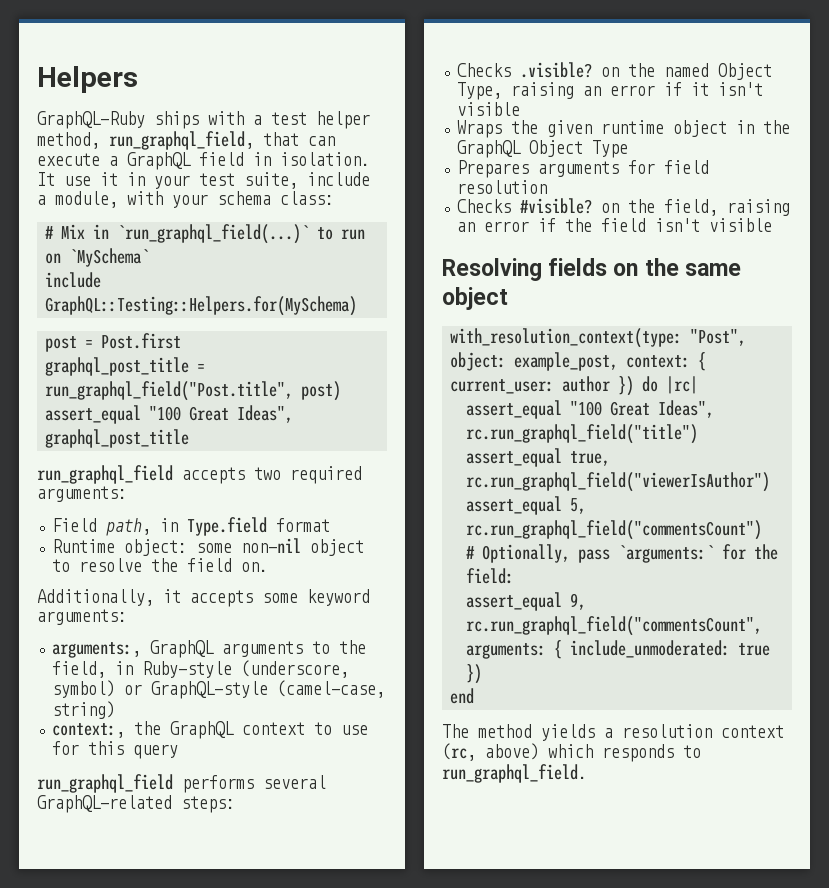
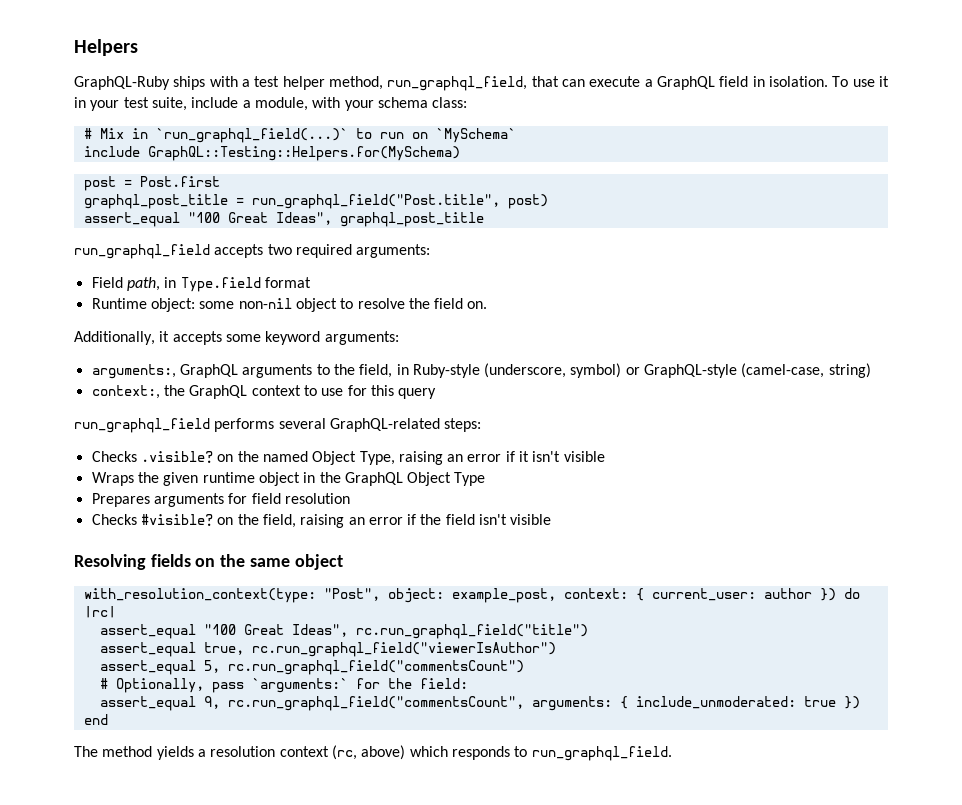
- It use it in your test suite, include a module, with your schema class:
+ To use it in your test suite, include a module, with your schema class:

